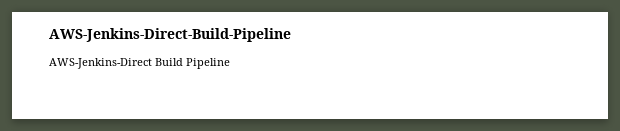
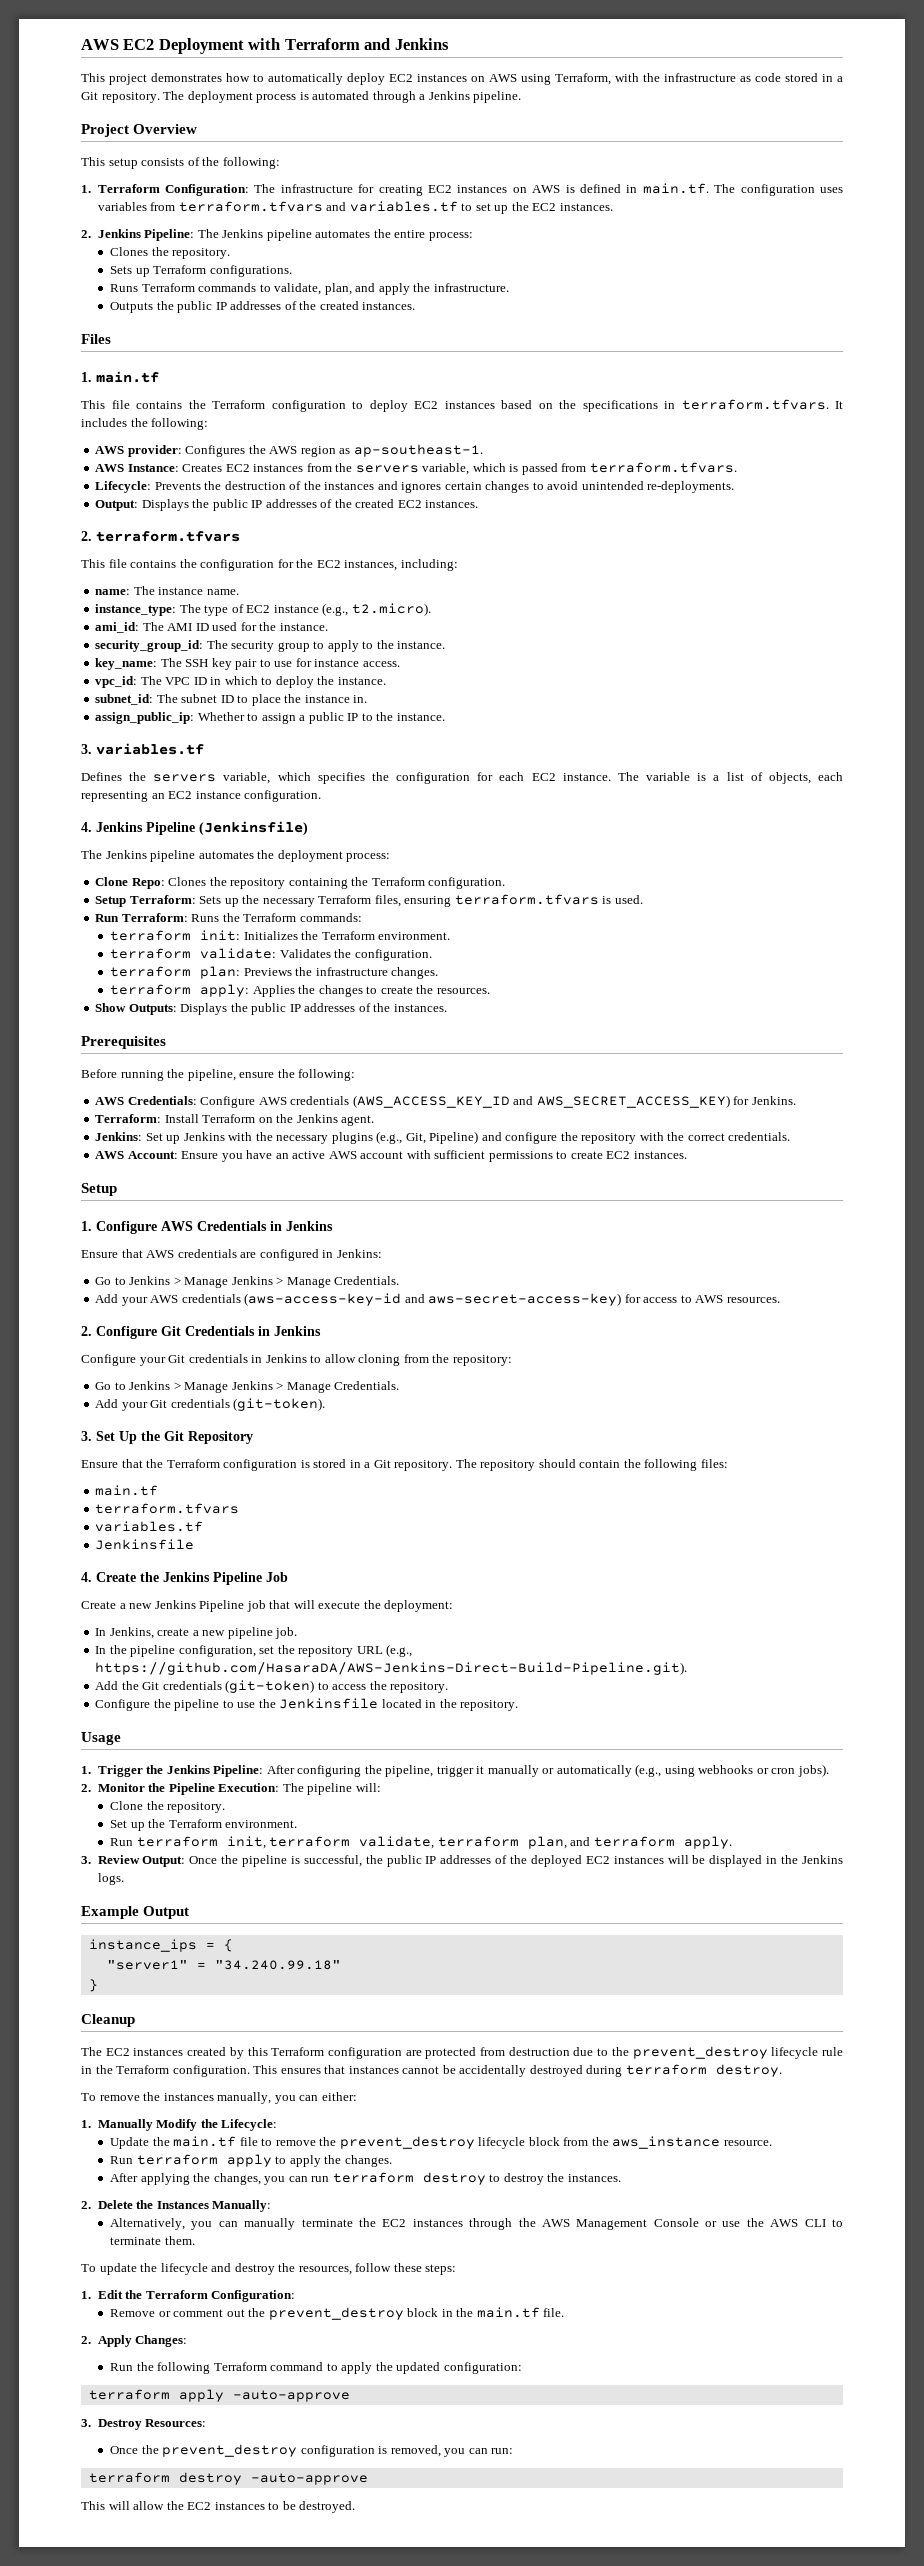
- AWS-Jenkins-Direct-Build-Pipeline
- AWS-Jenkins-Direct Build Pipeline
+ AWS EC2 Deployment with Terraform and Jenkins
+ This project demonstrates how to automatically deploy EC2 instances on AWS using Terraform, with the infrastructure as code stored in a Git repository. The deployment process is automated through a Jenkins pipeline.
+ Project Overview
+ This setup consists of the following:
+ 1. Terraform Configuration: The infrastructure for creating EC2 instances on AWS is defined in main.tf. The configuration uses variables from terraform.tfvars and variables.tf to set up the EC2 instances.
+ 2. Jenkins Pipeline: The Jenkins pipeline automates the entire process:
+ Clones the repository.
+ Sets up Terraform configurations.
+ Runs Terraform commands to validate, plan, and apply the infrastructure.
+ Outputs the public IP addresses of the created instances.
+ Files
+ 1. main.tf
+ This file contains the Terraform configuration to deploy EC2 instances based on the specifications in terraform.tfvars. It includes the following:
+ AWS provider: Configures the AWS region as ap-southeast-1.
+ AWS Instance: Creates EC2 instances from the servers variable, which is passed from terraform.tfvars.
+ Lifecycle: Prevents the destruction of the instances and ignores certain changes to avoid unintended re-deployments.
+ Output: Displays the public IP addresses of the created EC2 instances.
+ 2. terraform.tfvars
+ This file contains the configuration for the EC2 instances, including:
+ name: The instance name.
+ instance_type: The type of EC2 instance (e.g., t2.micro).
+ ami_id: The AMI ID used for the instance.
+ security_group_id: The security group to apply to the instance.
+ key_name: The SSH key pair to use for instance access.
+ vpc_id: The VPC ID in which to deploy the instance.
+ subnet_id: The subnet ID to place the instance in.
+ assign_public_ip: Whether to assign a public IP to the instance.
+ 3. variables.tf
+ Defines the servers variable, which specifies the configuration for each EC2 instance. The variable is a list of objects, each representing an EC2 instance configuration.
+ 4. Jenkins Pipeline (Jenkinsfile)
+ The Jenkins pipeline automates the deployment process:
+ Clone Repo: Clones the repository containing the Terraform configuration.
+ Setup Terraform: Sets up the necessary Terraform files, ensuring terraform.tfvars is used.
+ Run Terraform: Runs the Terraform commands:
+ terraform init: Initializes the Terraform environment.
+ terraform validate: Validates the configuration.
+ terraform plan: Previews the infrastructure changes.
+ terraform apply: Applies the changes to create the resources.
+ Show Outputs: Displays the public IP addresses of the instances.
+ Prerequisites
+ Before running the pipeline, ensure the following:
+ AWS Credentials: Configure AWS credentials (AWS_ACCESS_KEY_ID and AWS_SECRET_ACCESS_KEY) for Jenkins.
+ Terraform: Install Terraform on the Jenkins agent.
+ Jenkins: Set up Jenkins with the necessary plugins (e.g., Git, Pipeline) and configure the repository with the correct credentials.
+ AWS Account: Ensure you have an active AWS account with sufficient permissions to create EC2 instances.
+ Setup
+ 1. Configure AWS Credentials in Jenkins
+ Ensure that AWS credentials are configured in Jenkins:
+ Go to Jenkins > Manage Jenkins > Manage Credentials.
+ Add your AWS credentials (aws-access-key-id and aws-secret-access-key) for access to AWS resources.
+ 2. Configure Git Credentials in Jenkins
+ Configure your Git credentials in Jenkins to allow cloning from the repository:
+ Go to Jenkins > Manage Jenkins > Manage Credentials.
+ Add your Git credentials (git-token).
+ 3. Set Up the Git Repository
+ Ensure that the Terraform configuration is stored in a Git repository. The repository should contain the following files:
+ main.tf
+ terraform.tfvars
+ variables.tf
+ Jenkinsfile
+ 4. Create the Jenkins Pipeline Job
+ Create a new Jenkins Pipeline job that will execute the deployment:
+ In Jenkins, create a new pipeline job.
+ In the pipeline configuration, set the repository URL (e.g., https://github.com/HasaraDA/AWS-Jenkins-Direct-Build-Pipeline.git).
+ Add the Git credentials (git-token) to access the repository.
+ Configure the pipeline to use the Jenkinsfile located in the repository.
+ Usage
+ 1. Trigger the Jenkins Pipeline: After configuring the pipeline, trigger it manually or automatically (e.g., using webhooks or cron jobs).
+ 2. Monitor the Pipeline Execution: The pipeline will:
+ Clone the repository.
+ Set up the Terraform environment.
+ Run terraform init, terraform validate, terraform plan, and terraform apply.
+ 3. Review Output: Once the pipeline is successful, the public IP addresses of the deployed EC2 instances will be displayed in the Jenkins logs.
+ Example Output
+ instance_ips = {
+ "server1" = "34.240.99.18"
+ }
+ Cleanup
+ The EC2 instances created by this Terraform configuration are protected from destruction due to the prevent_destroy lifecycle rule in the Terraform configuration. This ensures that instances cannot be accidentally destroyed during terraform destroy.
+ To remove the instances manually, you can either:
+ 1. Manually Modify the Lifecycle:
+ Update the main.tf file to remove the prevent_destroy lifecycle block from the aws_instance resource.
+ Run terraform apply to apply the changes.
+ After applying the changes, you can run terraform destroy to destroy the instances.
+ 2. Delete the Instances Manually:
+ Alternatively, you can manually terminate the EC2 instances through the AWS Management Console or use the AWS CLI to terminate them.
+ To update the lifecycle and destroy the resources, follow these steps:
+ 1. Edit the Terraform Configuration:
+ Remove or comment out the prevent_destroy block in the main.tf file.
+ 2. Apply Changes:
+ Run the following Terraform command to apply the updated configuration:
+ terraform apply -auto-approve
+ 3. Destroy Resources:
+ Once the prevent_destroy configuration is removed, you can run:
+ terraform destroy -auto-approve
+ This will allow the EC2 instances to be destroyed.

